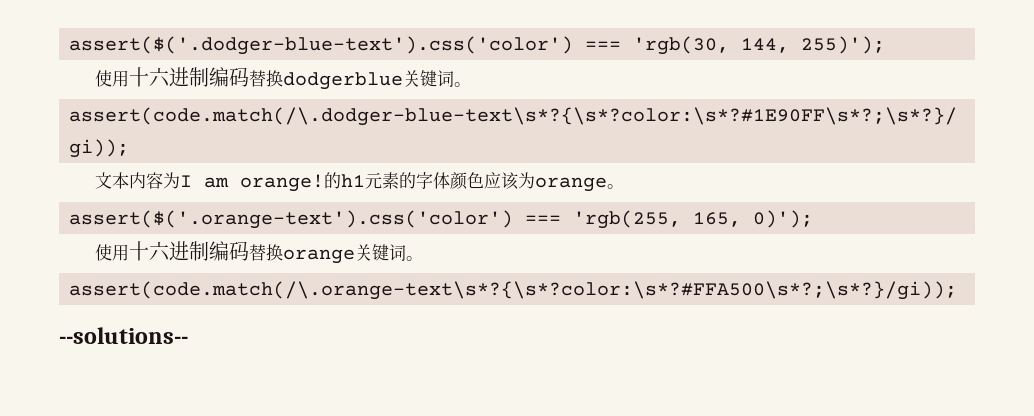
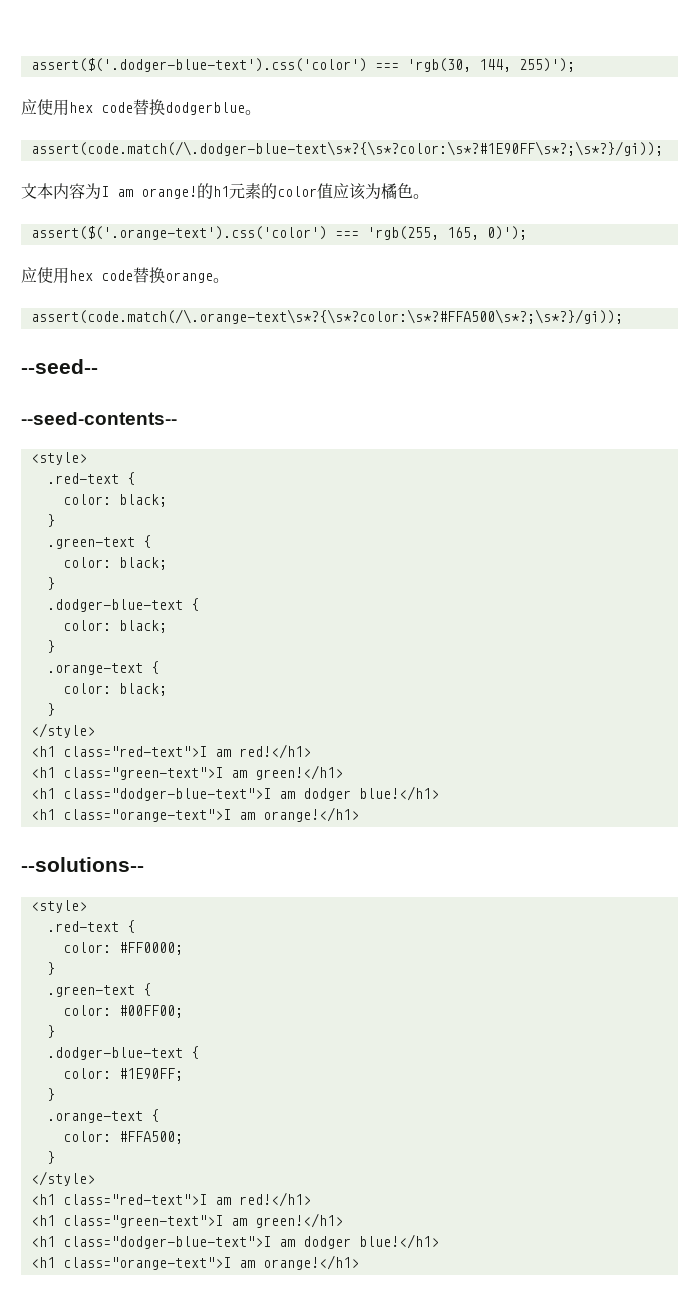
- 使用十六进制编码替换dodgerblue关键词。
+ 应使用hex code替换dodgerblue。
- 的h1元素的字体颜色应该为orange。
+ 的h1元素的color值应该为橘色。
- 使用十六进制编码替换orange关键词。
+ 应使用hex code替换orange。
+ --seed--
+ --seed-contents--
+ <style>
+ .red-text {
+ color: black;
+ }
+ .green-text {
+ color: black;
+ }
+ .dodger-blue-text {
+ color: black;
+ }
+ .orange-text {
+ color: black;
+ }
+ </style>
+ <h1 class="red-text">I am red!</h1>
+ <h1 class="green-text">I am green!</h1>
+ <h1 class="dodger-blue-text">I am dodger blue!</h1>
+ <h1 class="orange-text">I am orange!</h1>
  --solutions--
+ <style>
+ .red-text {
+ color: #FF0000;
+ }
+ .green-text {
+ color: #00FF00;
+ }
+ .dodger-blue-text {
+ color: #1E90FF;
+ }
+ .orange-text {
+ color: #FFA500;
+ }
+ </style>
+ <h1 class="red-text">I am red!</h1>
+ <h1 class="green-text">I am green!</h1>
+ <h1 class="dodger-blue-text">I am dodger blue!</h1>
+ <h1 class="orange-text">I am orange!</h1>

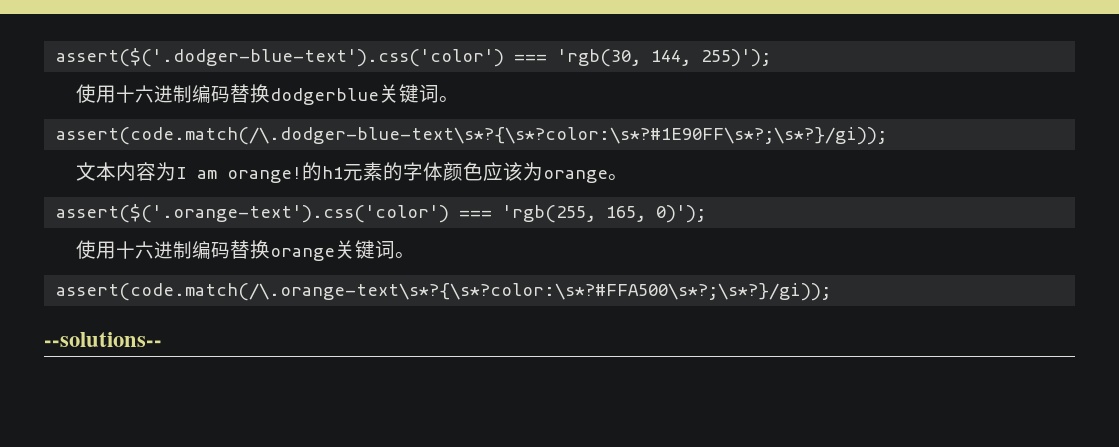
- 应使用hex code替换dodgerblue。
+ 使用十六进制编码替换dodgerblue关键词。
- 的h1元素的color值应该为橘色。
+ 的h1元素的字体颜色应该为orange。
- 应使用hex code替换orange。
+ 使用十六进制编码替换orange关键词。
- --seed--
- --seed-contents--
- <style>
- .red-text {
- color: black;
- }
- .green-text {
- color: black;
- }
- .dodger-blue-text {
- color: black;
- }
- .orange-text {
- color: black;
- }
- </style>
- <h1 class="red-text">I am red!</h1>
- <h1 class="green-text">I am green!</h1>
- <h1 class="dodger-blue-text">I am dodger blue!</h1>
- <h1 class="orange-text">I am orange!</h1>
  --solutions--
- <style>
- .red-text {
- color: #FF0000;
- }
- .green-text {
- color: #00FF00;
- }
- .dodger-blue-text {
- color: #1E90FF;
- }
- .orange-text {
- color: #FFA500;
- }
- </style>
- <h1 class="red-text">I am red!</h1>
- <h1 class="green-text">I am green!</h1>
- <h1 class="dodger-blue-text">I am dodger blue!</h1>
- <h1 class="orange-text">I am orange!</h1>

